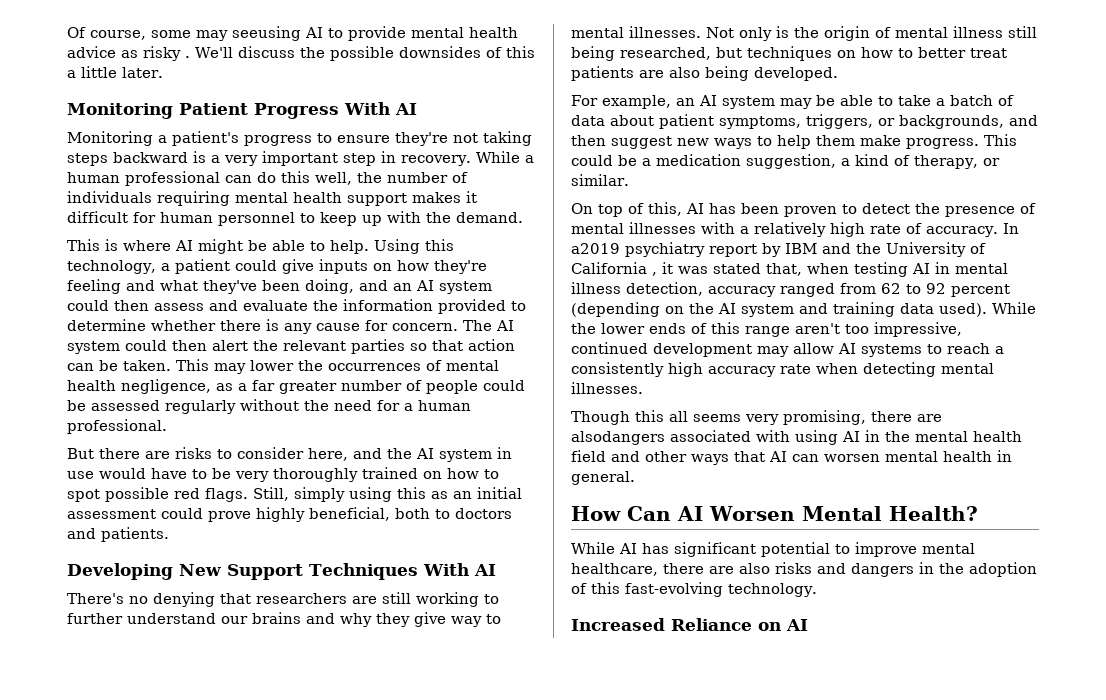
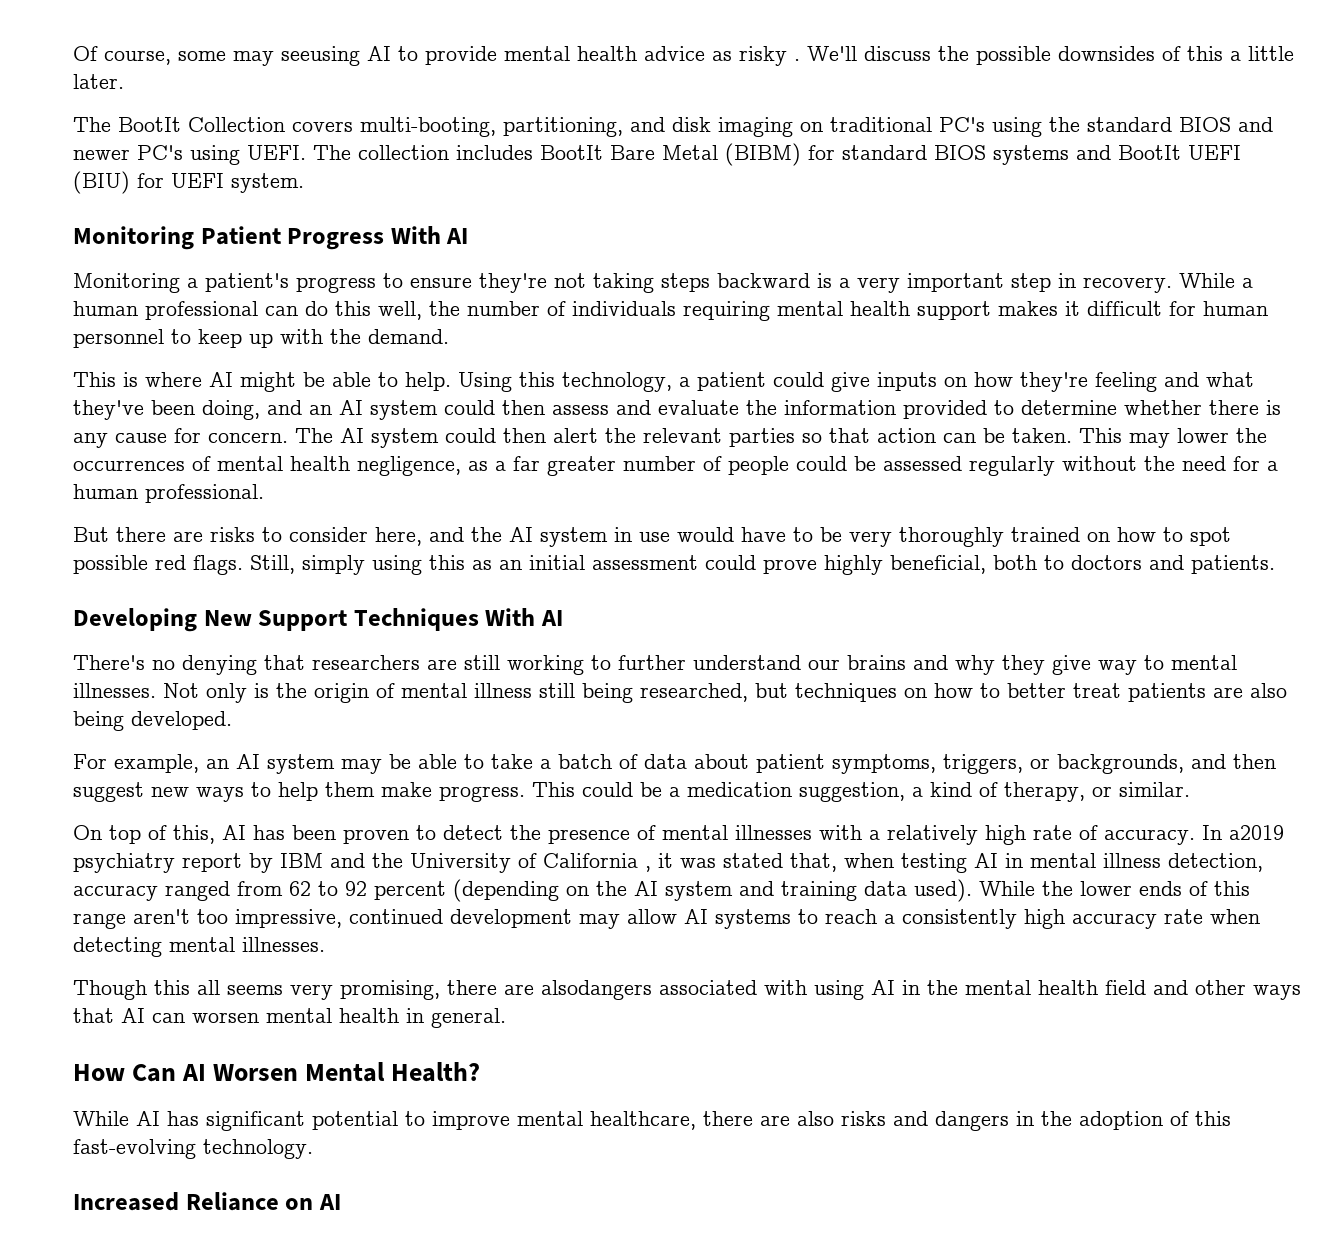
+ The BootIt Collection covers multi-booting, partitioning, and disk imaging on traditional PC's using the standard BIOS and newer PC's using UEFI. The collection includes BootIt Bare Metal (BIBM) for standard BIOS systems and BootIt UEFI (BIU) for UEFI system.

